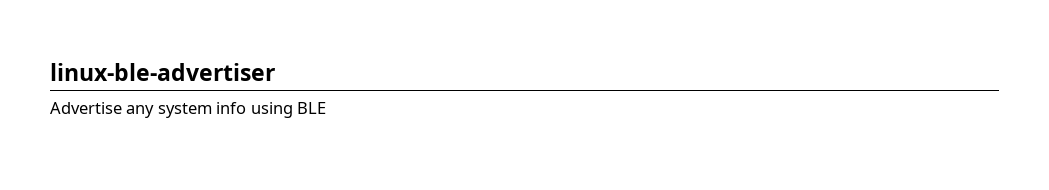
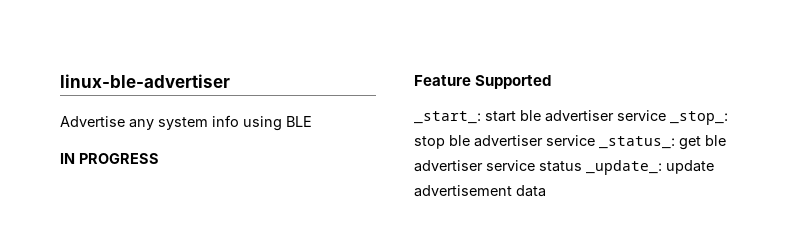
+ IN PROGRESS
+ Feature Supported
+ _start_: start ble advertiser service _stop_: stop ble advertiser service _status_: get ble advertiser service status _update_: update advertisement data

